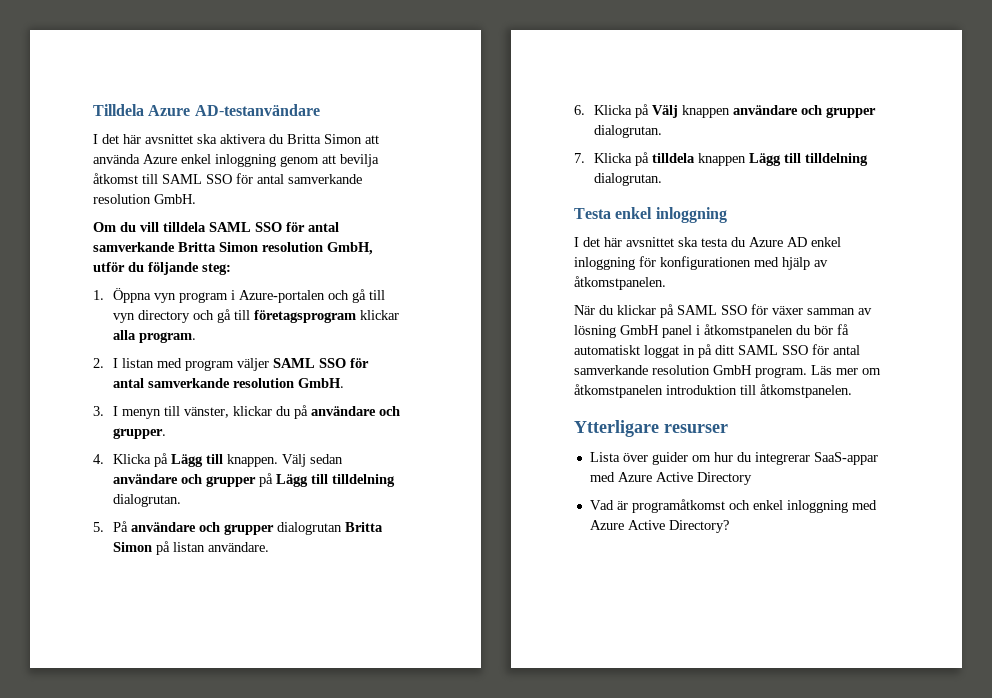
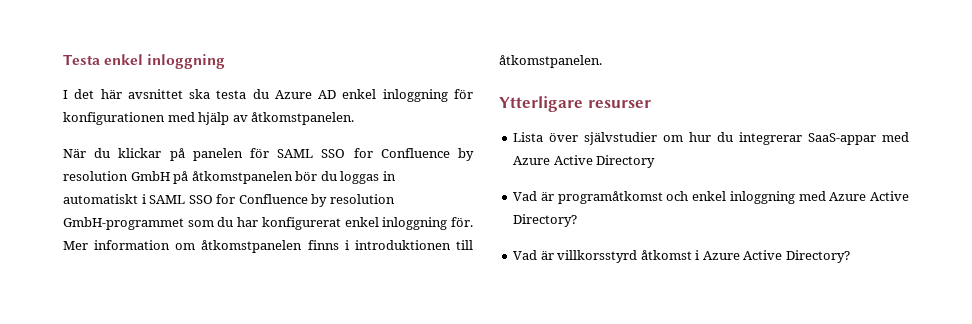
- Tilldela Azure AD-testanvändare
- I det här avsnittet ska aktivera du Britta Simon att använda Azure enkel inloggning genom att bevilja åtkomst till SAML SSO för antal samverkande resolution GmbH.
- Om du vill tilldela SAML SSO för antal samverkande Britta Simon resolution GmbH, utför du följande steg:
- 1. Öppna vyn program i Azure-portalen och gå till vyn directory och gå till företagsprogram klickar alla program.
- 2. I listan med program väljer SAML SSO för antal samverkande resolution GmbH.
- 3. I menyn till vänster, klickar du på användare och grupper.
- 4. Klicka på Lägg till knappen. Välj sedan användare och grupper på Lägg till tilldelning dialogrutan.
- 5. På användare och grupper dialogrutan Britta Simon på listan användare.
- 6. Klicka på Välj knappen användare och grupper dialogrutan.
- 7. Klicka på tilldela knappen Lägg till tilldelning dialogrutan.
- När du klickar på SAML SSO för växer samman av lösning GmbH panel i åtkomstpanelen du bör få automatiskt loggat in på ditt SAML SSO för antal samverkande resolution GmbH program. Läs mer om åtkomstpanelen introduktion till åtkomstpanelen.
+ När du klickar på panelen för SAML SSO for Confluence by resolution GmbH på åtkomstpanelen bör du loggas in automatiskt i SAML SSO for Confluence by resolution GmbH-programmet som du har konfigurerat enkel inloggning för. Mer information om åtkomstpanelen finns i introduktionen till åtkomstpanelen.
- Lista över guider om hur du integrerar SaaS-appar med Azure Active Directory
+ Lista över självstudier om hur du integrerar SaaS-appar med Azure Active Directory
+ Vad är villkorsstyrd åtkomst i Azure Active Directory?

